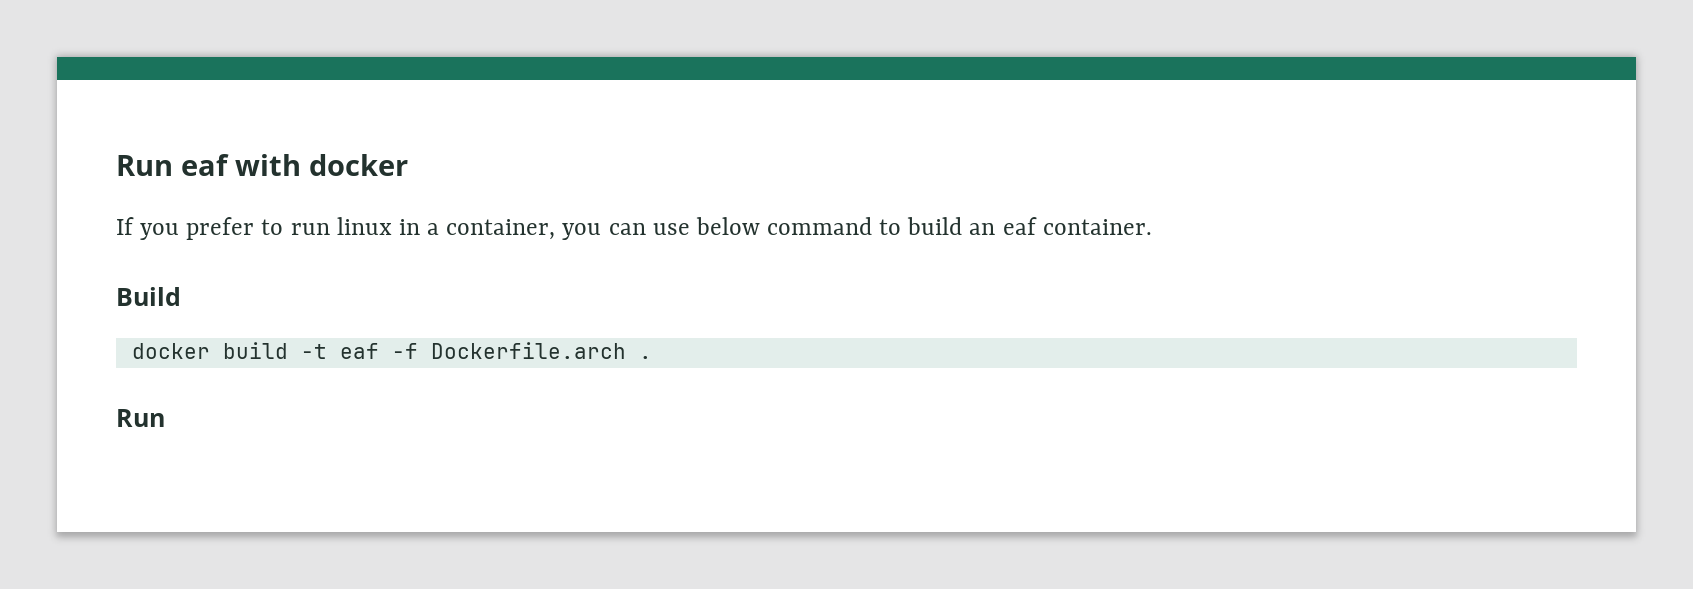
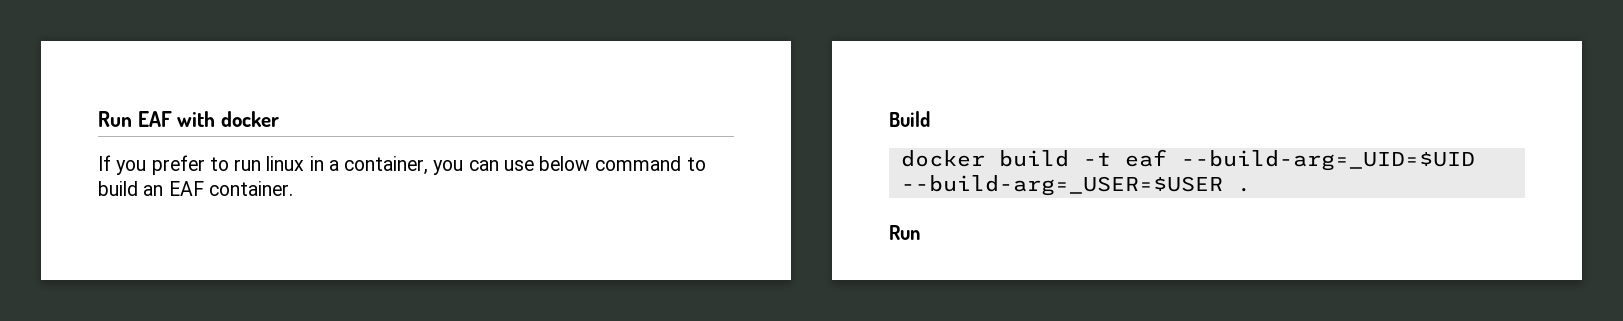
- Run eaf with docker
+ Run EAF with docker
- If you prefer to run linux in a container, you can use below command to build an eaf container.
+ If you prefer to run linux in a container, you can use below command to build an EAF container.
- docker build -t eaf -f Dockerfile.arch .
+ docker build -t eaf --build-arg=_UID=$UID --build-arg=_USER=$USER .

